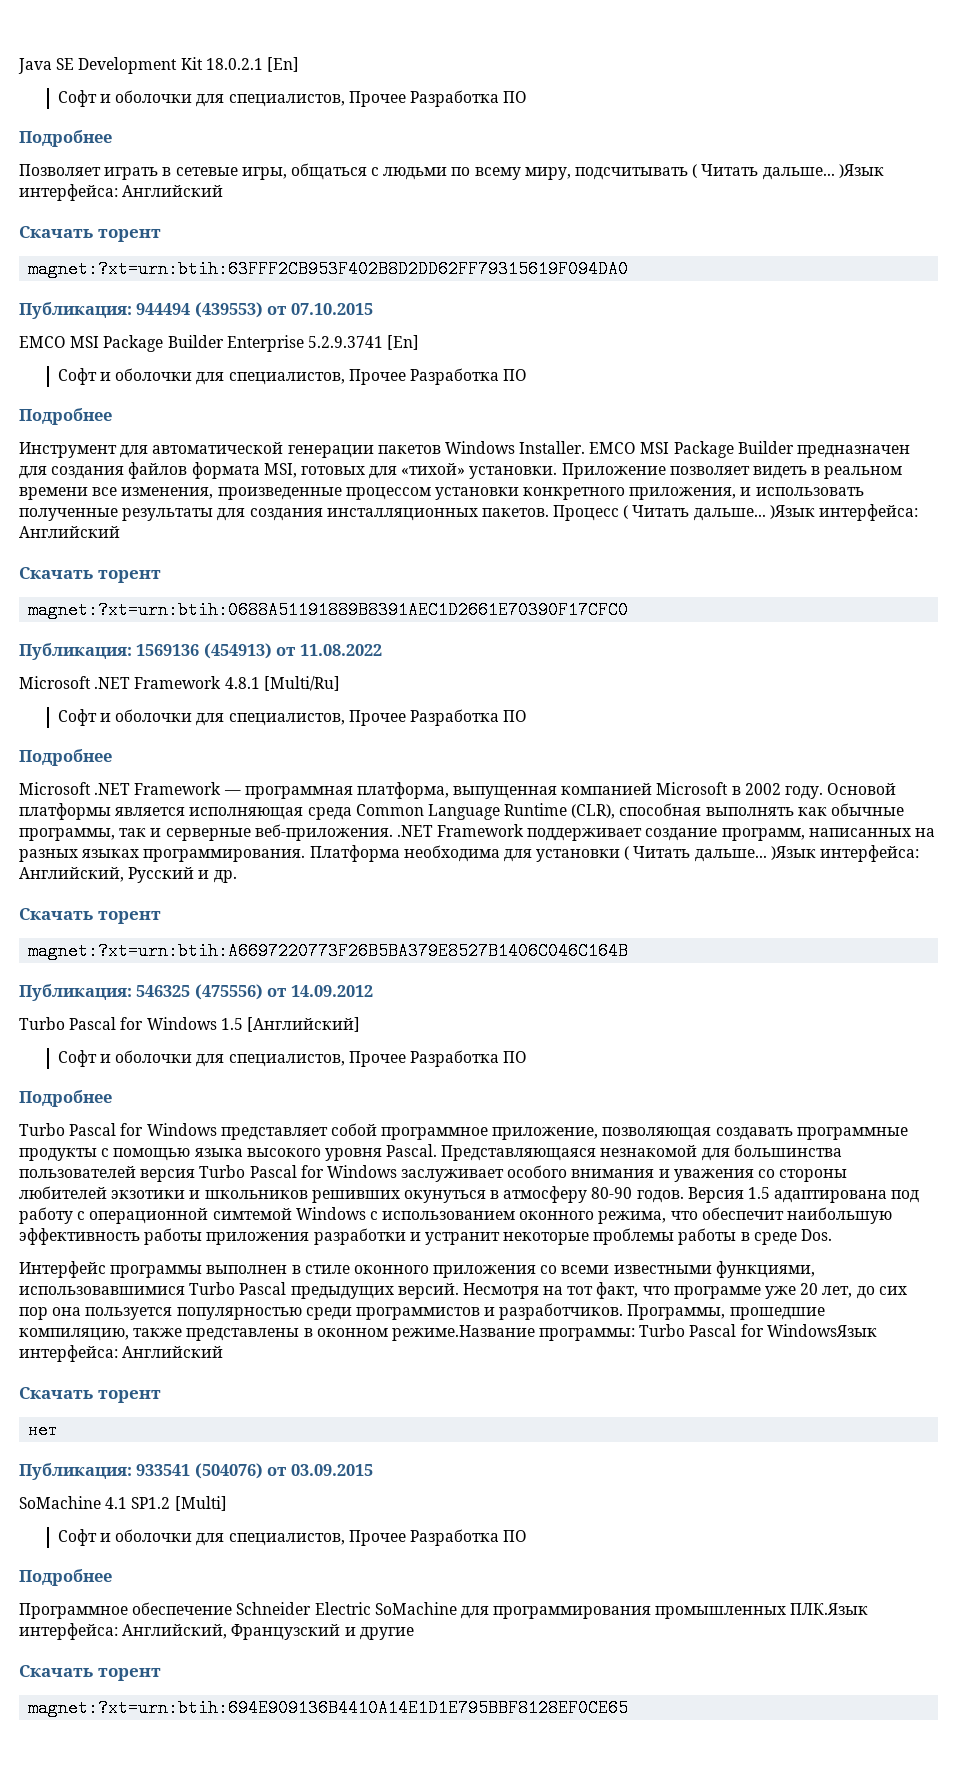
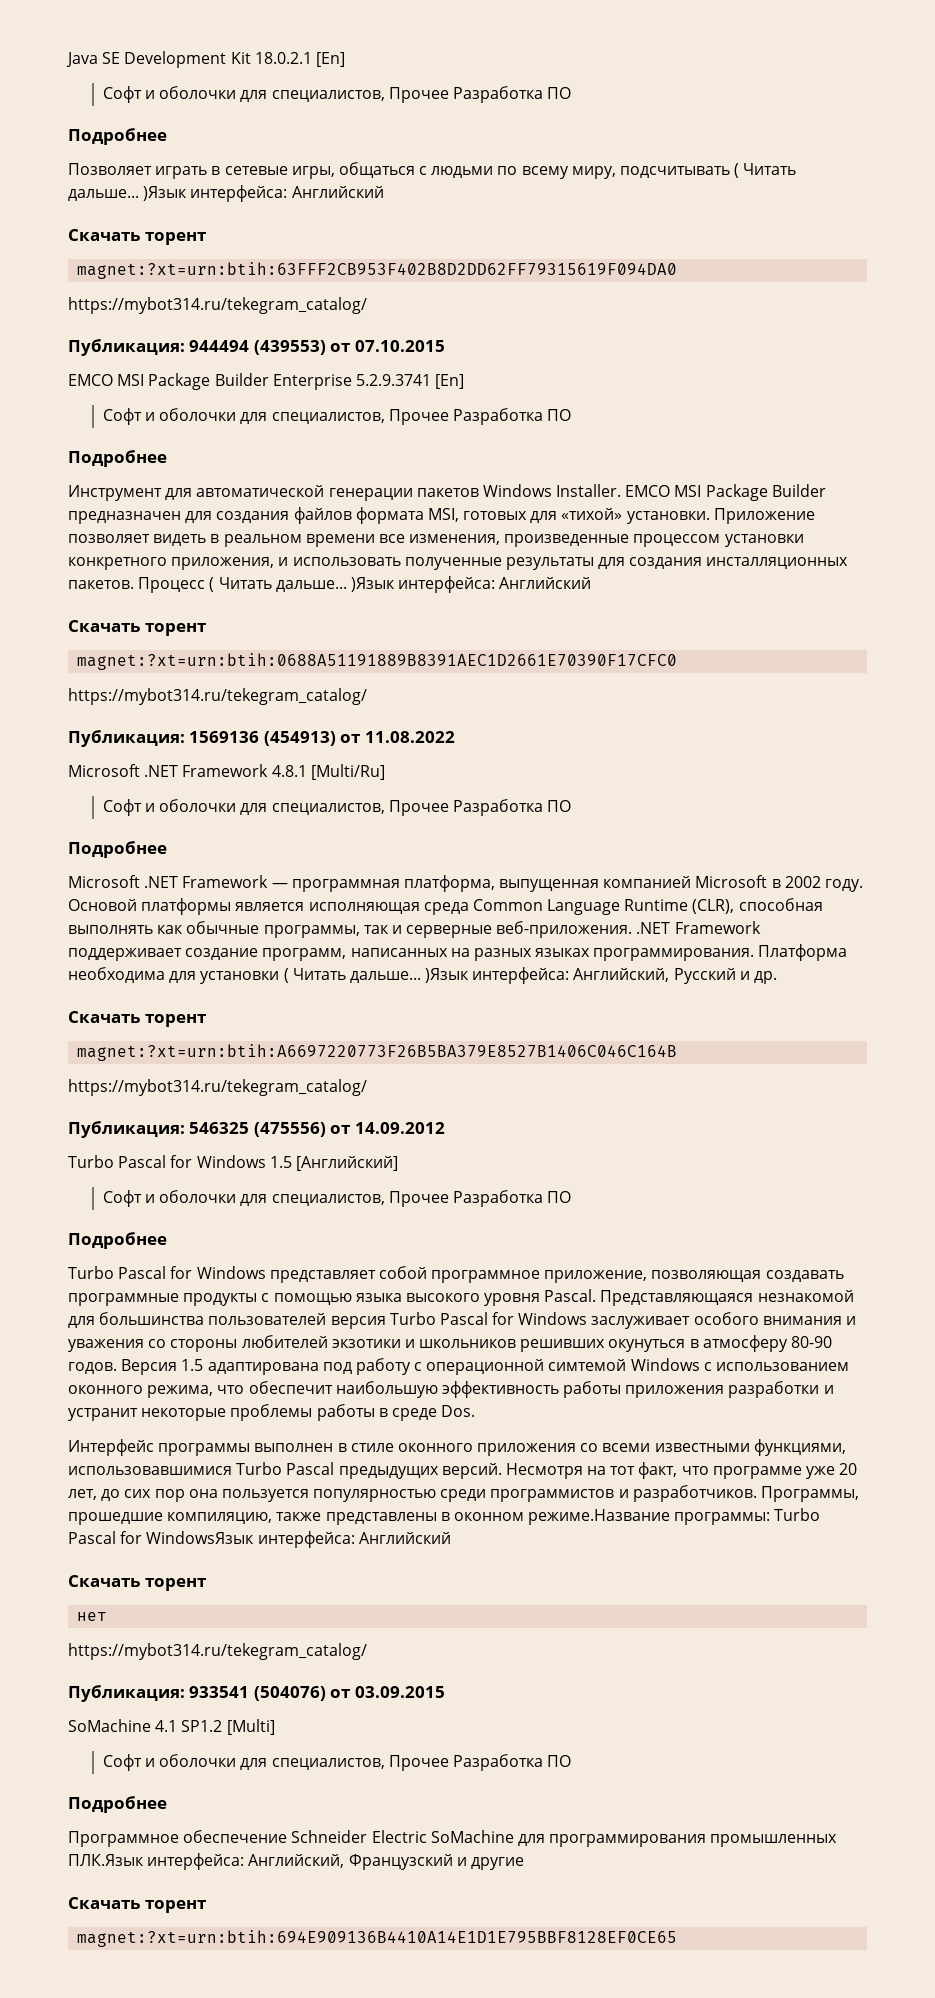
  magnet:?xt=urn:btih:63FFF2CB953F402B8D2DD62FF79315619F094DA0
+ https://mybot314.ru/tekegram_catalog/
  magnet:?xt=urn:btih:0688A51191889B8391AEC1D2661E70390F17CFC0
+ https://mybot314.ru/tekegram_catalog/
  magnet:?xt=urn:btih:A6697220773F26B5BA379E8527B1406C046C164B
+ https://mybot314.ru/tekegram_catalog/
  нет
+ https://mybot314.ru/tekegram_catalog/

